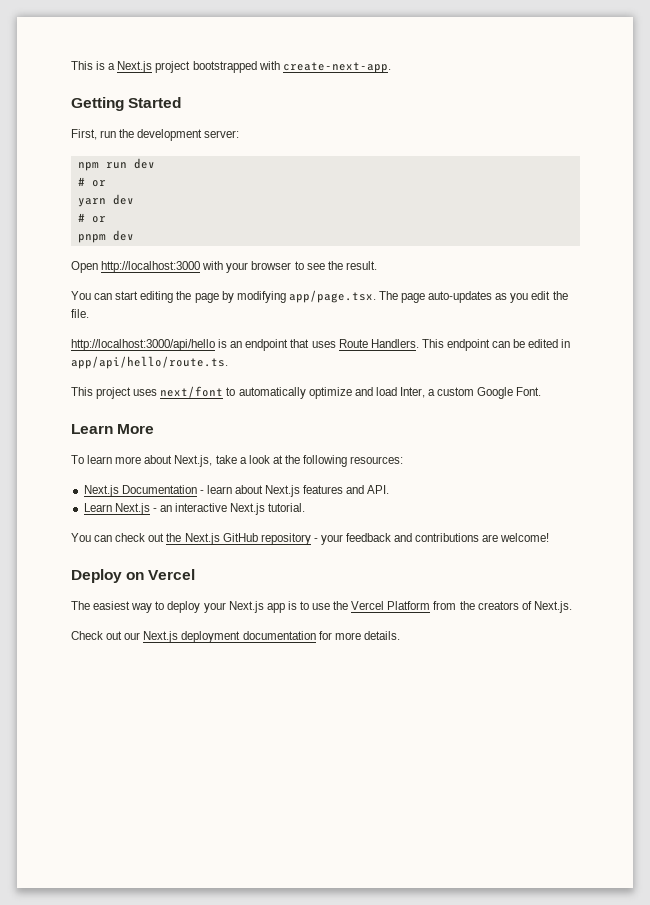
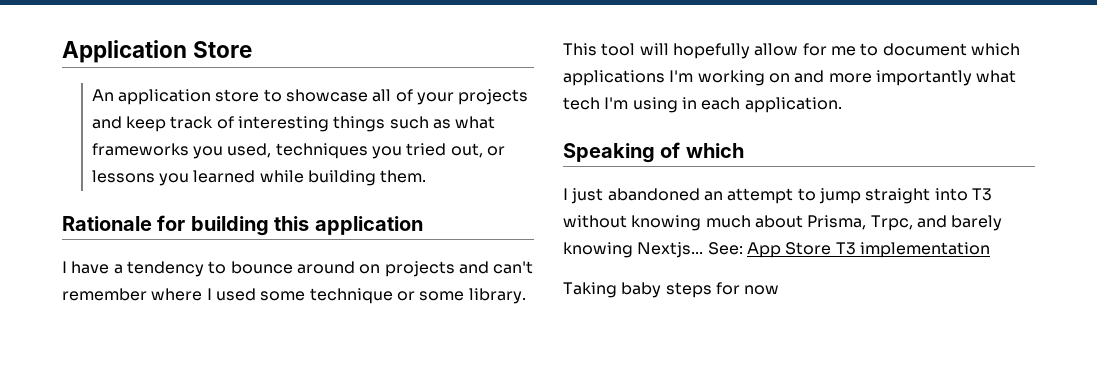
- This is a Next.js project bootstrapped with create-next-app.
- Getting Started
- First, run the development server:
- npm run dev
- # or
- yarn dev
- # or
- pnpm dev
- Open http://localhost:3000 with your browser to see the result.
- You can start editing the page by modifying app/page.tsx. The page auto-updates as you edit the file.
- http://localhost:3000/api/hello is an endpoint that uses Route Handlers. This endpoint can be edited in app/api/hello/route.ts.
- This project uses next/font to automatically optimize and load Inter, a custom Google Font.
- Learn More
- To learn more about Next.js, take a look at the following resources:
- Next.js Documentation - learn about Next.js features and API.
- Learn Next.js - an interactive Next.js tutorial.
- You can check out the Next.js GitHub repository - your feedback and contributions are welcome!
- Deploy on Vercel
- The easiest way to deploy your Next.js app is to use the Vercel Platform from the creators of Next.js.
- Check out our Next.js deployment documentation for more details.
+ Application Store
+ An application store to showcase all of your projects and keep track of interesting things such as what frameworks you used, techniques you tried out, or lessons you learned while building them.
+ Rationale for building this application
+ I have a tendency to bounce around on projects and can't remember where I used some technique or some library. This tool will hopefully allow for me to document which applications I'm working on and more importantly what tech I'm using in each application.
+ Speaking of which
+ I just abandoned an attempt to jump straight into T3 without knowing much about Prisma, Trpc, and barely knowing Nextjs... See: App Store T3 implementation
+ Taking baby steps for now

